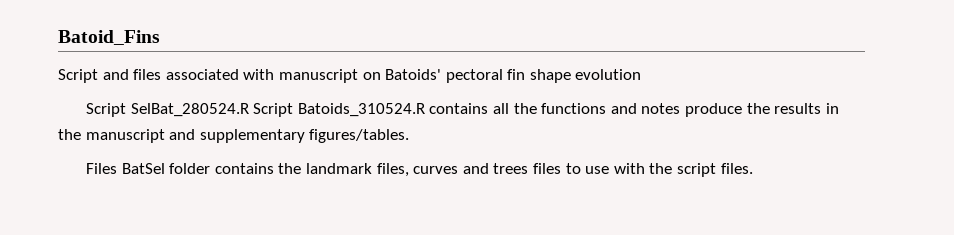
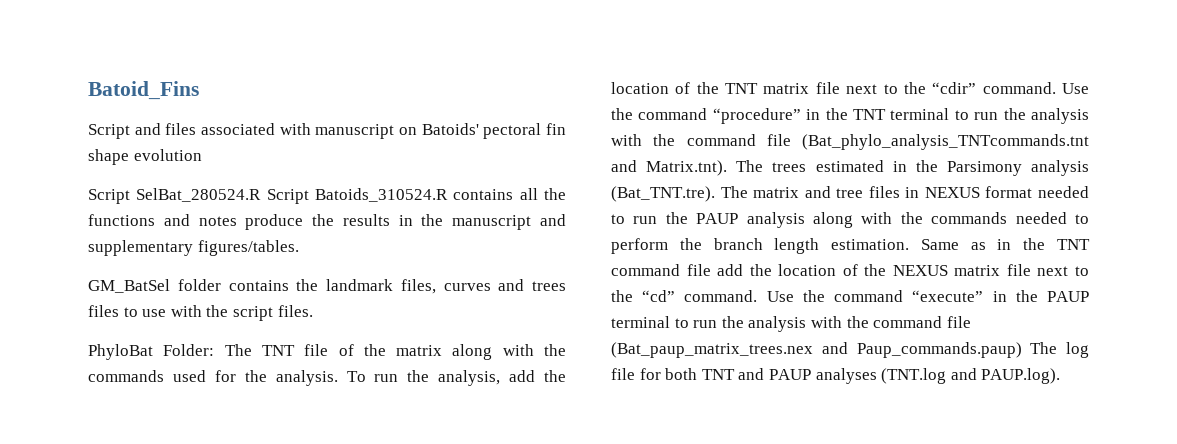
- Files BatSel folder contains the landmark files, curves and trees files to use with the script files.
+ GM_BatSel folder contains the landmark files, curves and trees files to use with the script files.
+ PhyloBat Folder: The TNT file of the matrix along with the commands used for the analysis. To run the analysis, add the location of the TNT matrix file next to the “cdir” command. Use the command “procedure” in the TNT terminal to run the analysis with the command file (Bat_phylo_analysis_TNTcommands.tnt and Matrix.tnt). The trees estimated in the Parsimony analysis (Bat_TNT.tre). The matrix and tree files in NEXUS format needed to run the PAUP analysis along with the commands needed to perform the branch length estimation. Same as in the TNT command file add the location of the NEXUS matrix file next to the “cd” command. Use the command “execute” in the PAUP terminal to run the analysis with the command file (Bat_paup_matrix_trees.nex and Paup_commands.paup) The log file for both TNT and PAUP analyses (TNT.log and PAUP.log).

